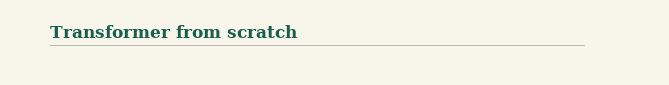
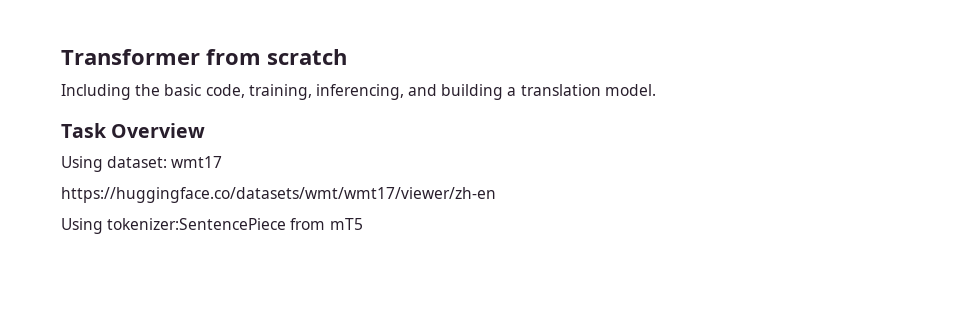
+ Including the basic code, training, inferencing, and building a translation model.
+ Task Overview
+ Using dataset: wmt17
+ https://huggingface.co/datasets/wmt/wmt17/viewer/zh-en
+ Using tokenizer:SentencePiece from mT5

